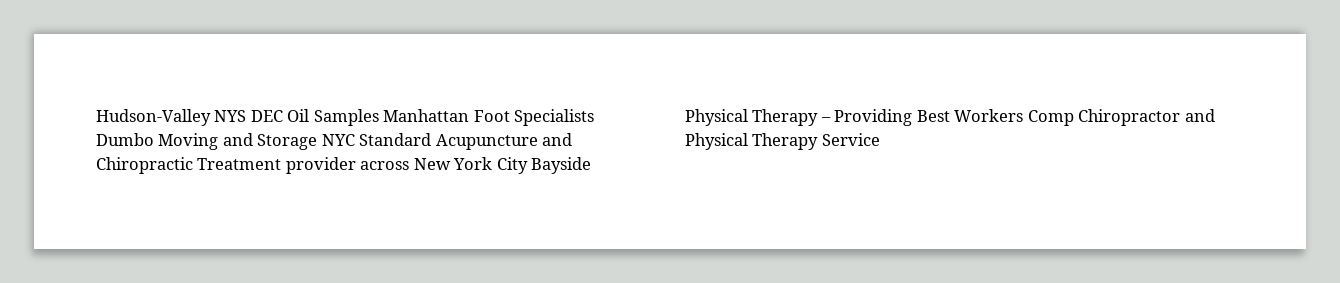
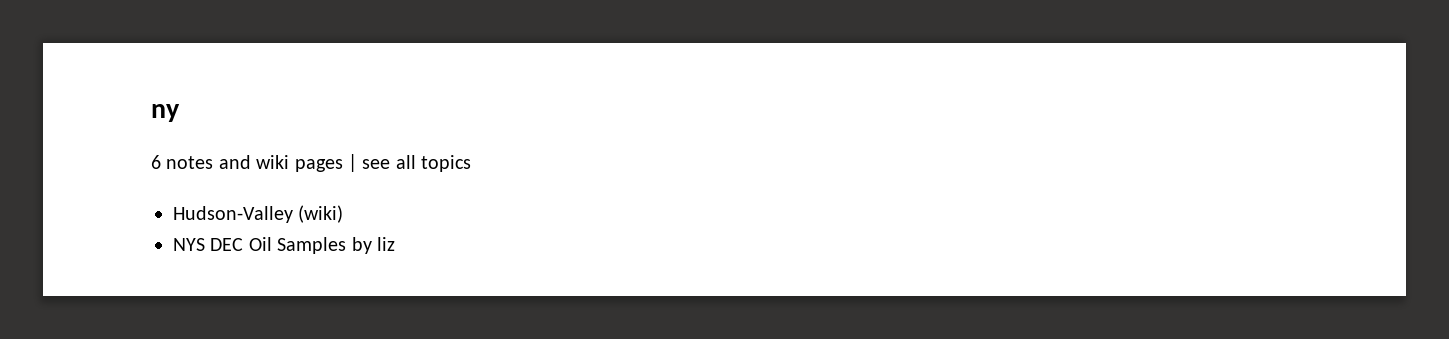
- Hudson-Valley NYS DEC Oil Samples Manhattan Foot Specialists Dumbo Moving and Storage NYC Standard Acupuncture and Chiropractic Treatment provider across New York City Bayside Physical Therapy – Providing Best Workers Comp Chiropractor and Physical Therapy Service
+ ny
+ 6 notes and wiki pages | see all topics
+ Hudson-Valley (wiki)
+ NYS DEC Oil Samples by liz

